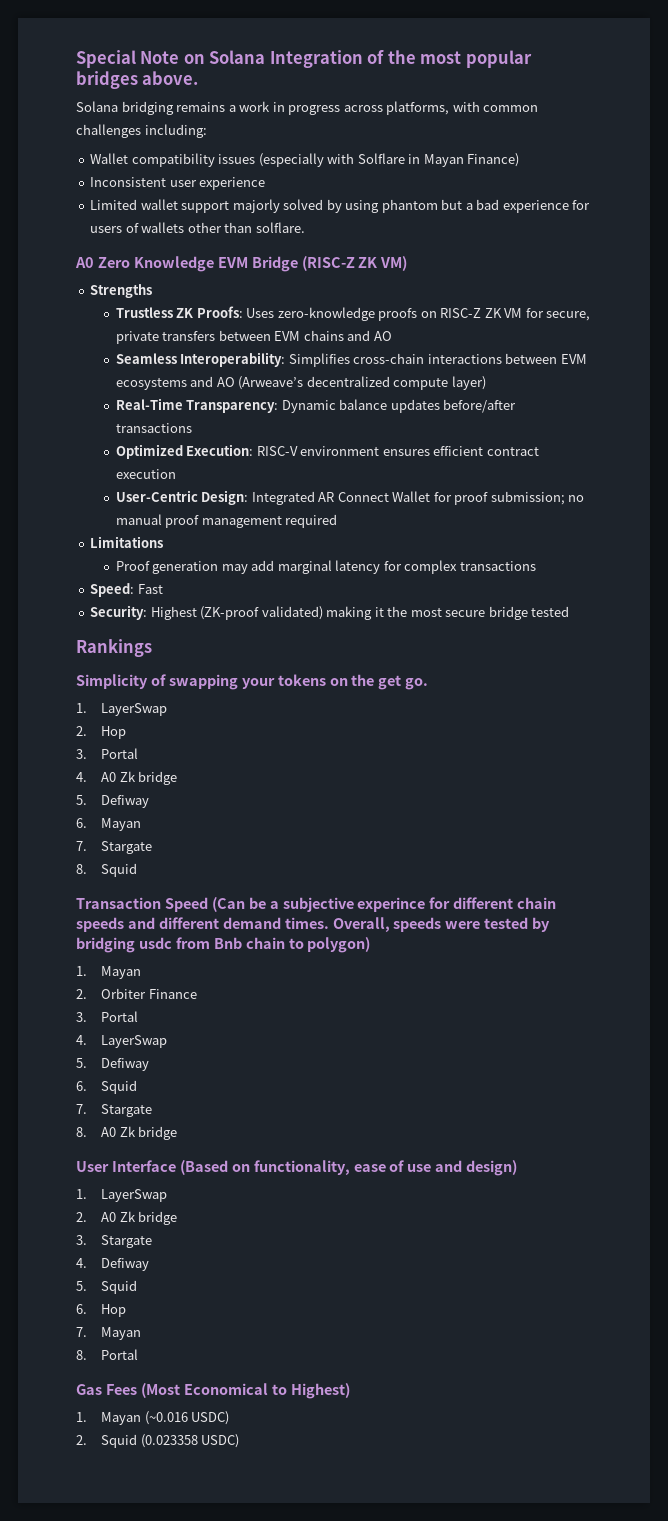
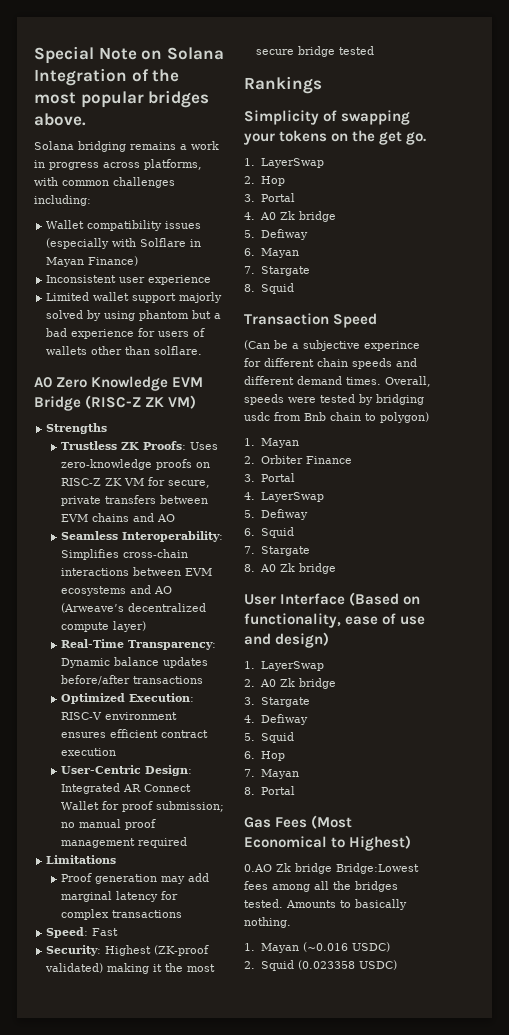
- Transaction Speed (Can be a subjective experince for different chain speeds and different demand times.
+ Transaction Speed
+ (Can be a subjective experince for different chain speeds and different demand times.
+ 0.AO Zk bridge Bridge:Lowest fees among all the bridges tested. Amounts to basically nothing.

